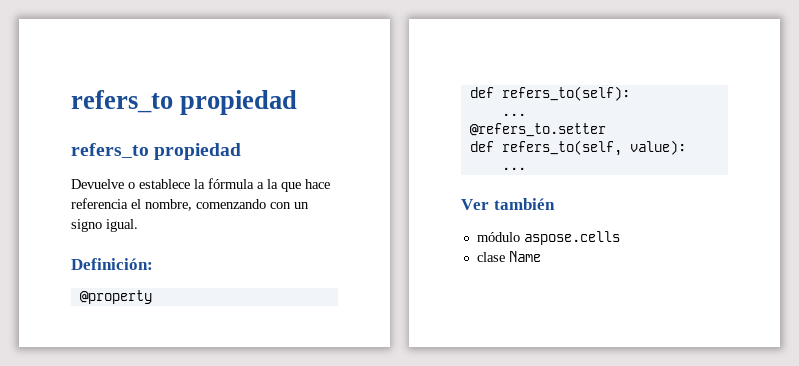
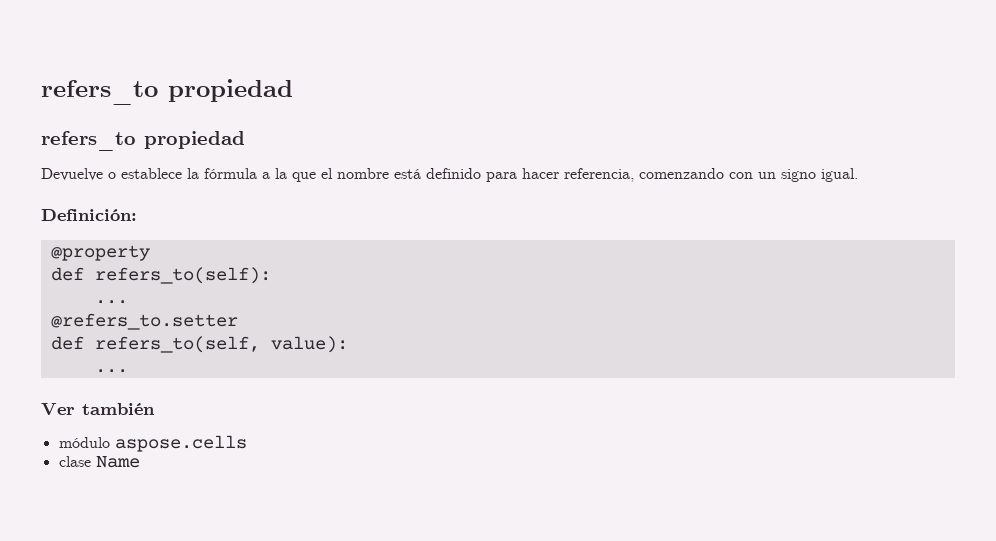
- Devuelve o establece la fórmula a la que hace referencia el nombre, comenzando con un signo igual.
+ Devuelve o establece la fórmula a la que el nombre está definido para hacer referencia, comenzando con un signo igual.

